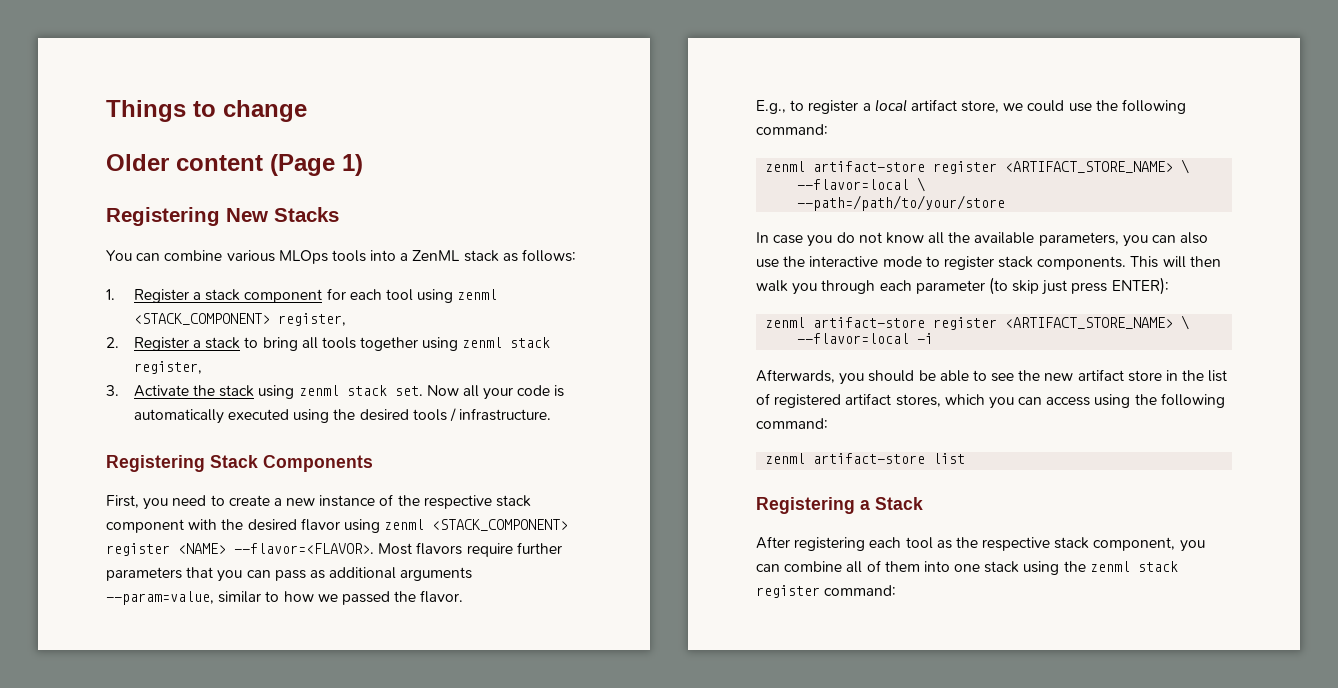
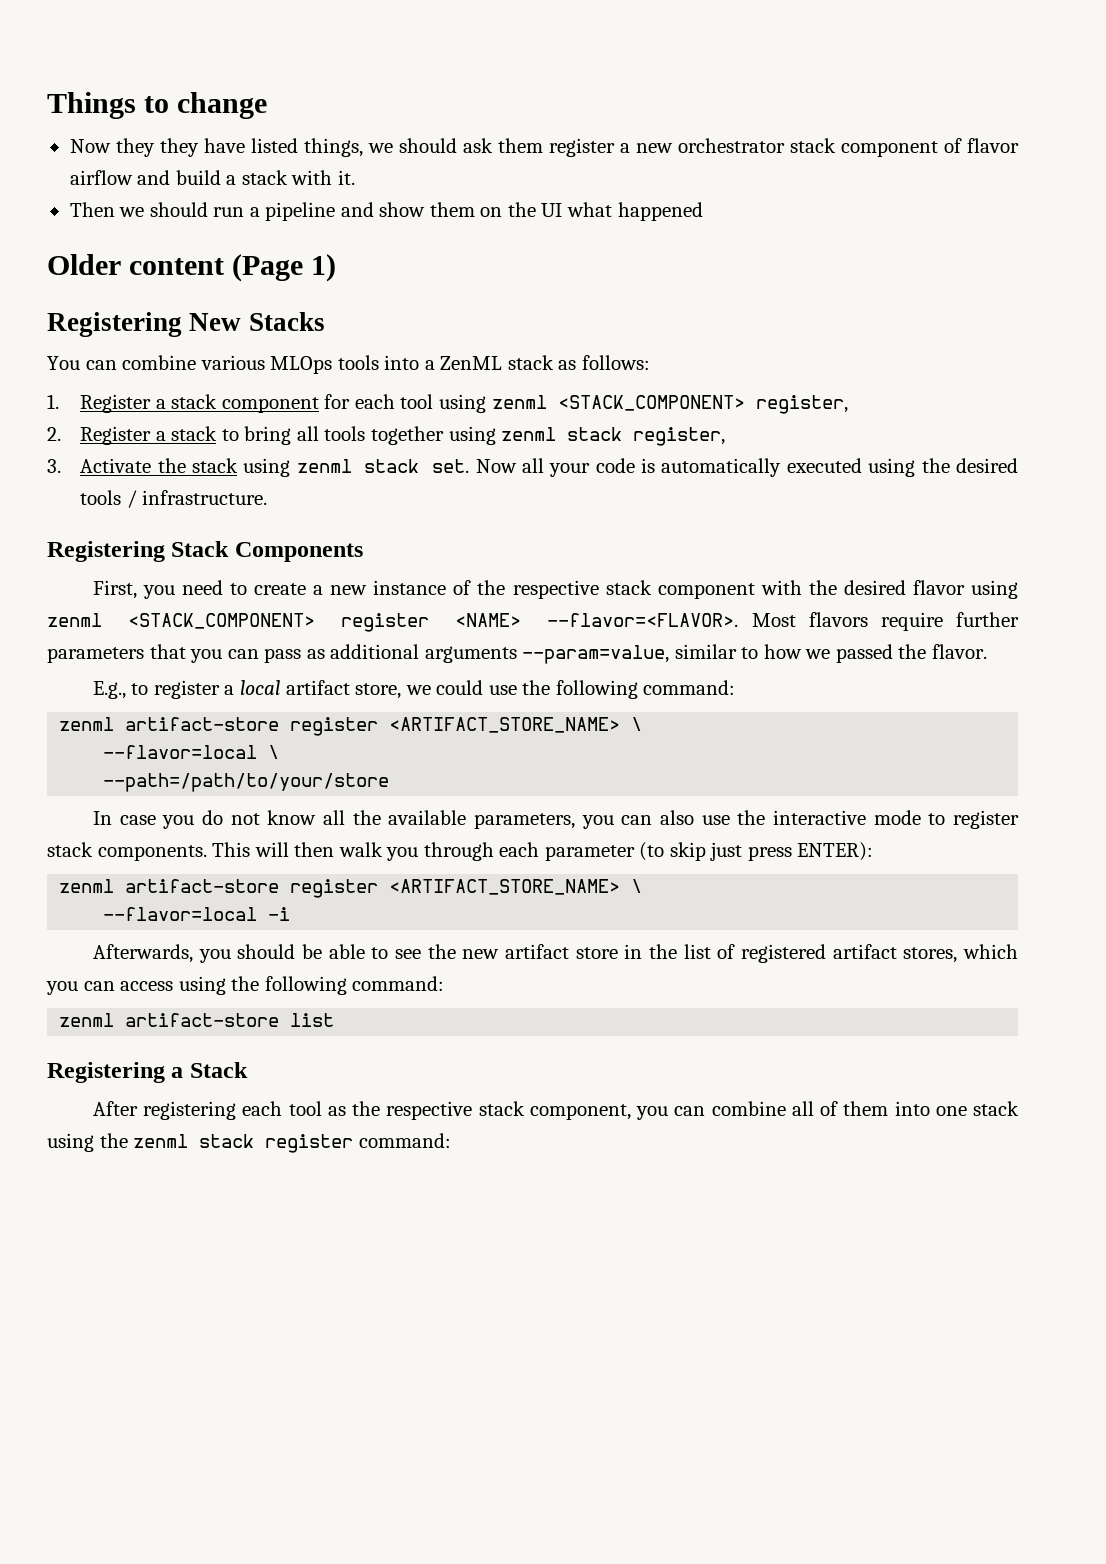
+ Now they they have listed things, we should ask them register a new orchestrator stack component of flavor airflow and build a stack with it.
+ Then we should run a pipeline and show them on the UI what happened

